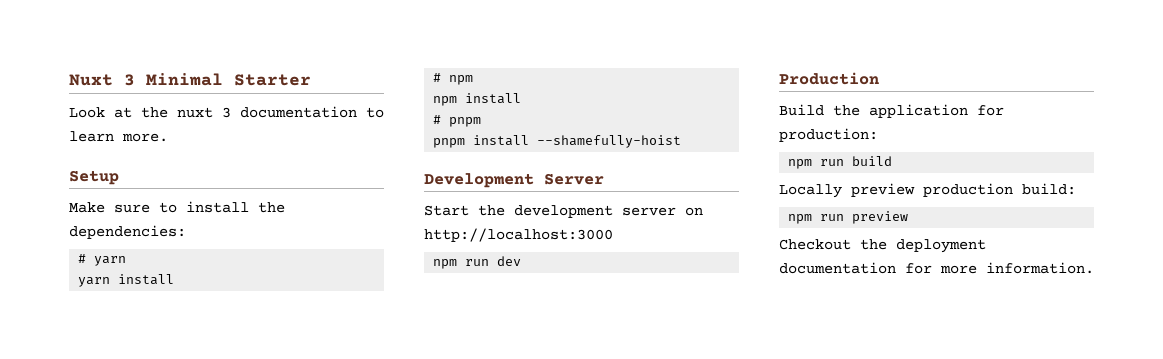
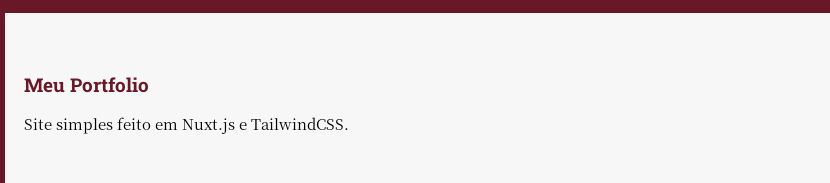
- Nuxt 3 Minimal Starter
- Look at the nuxt 3 documentation to learn more.
- Setup
- Make sure to install the dependencies:
- # yarn
- yarn install
- # npm
- npm install
- # pnpm
- pnpm install --shamefully-hoist
- Development Server
- Start the development server on http://localhost:3000
- npm run dev
- Production
- Build the application for production:
- npm run build
- Locally preview production build:
- npm run preview
- Checkout the deployment documentation for more information.
+ Meu Portfolio
+ Site simples feito em Nuxt.js e TailwindCSS.

